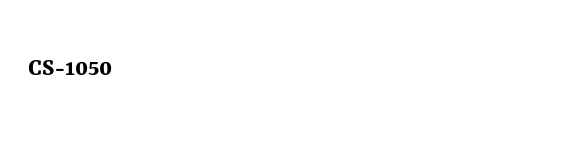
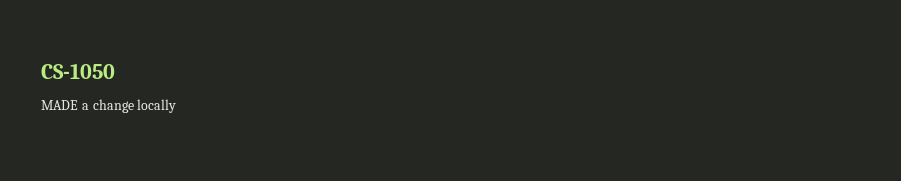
+ MADE a change locally

